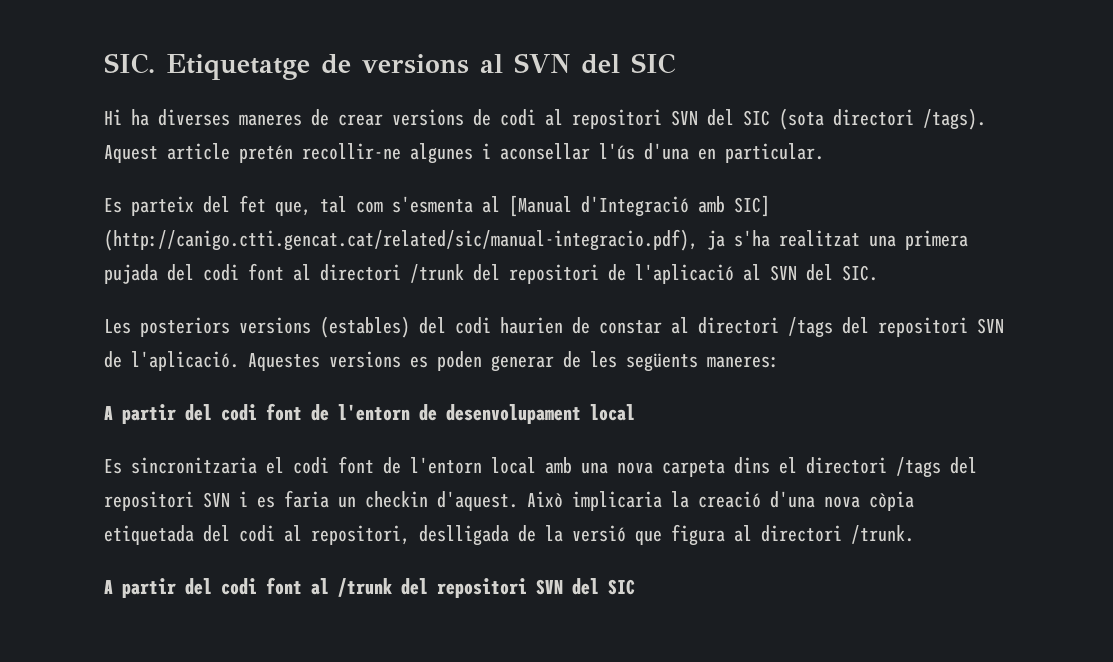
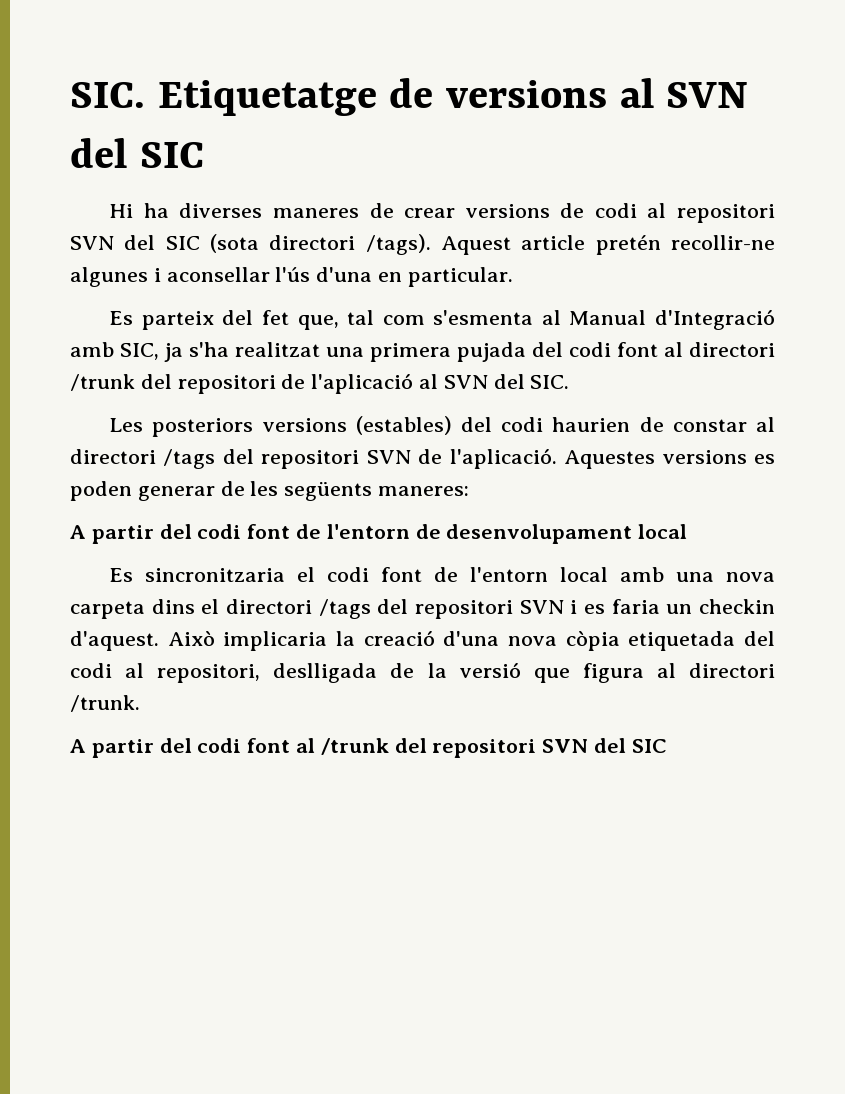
- Es parteix del fet que, tal com s'esmenta al [Manual d'Integració amb SIC] (http://canigo.ctti.gencat.cat/related/sic/manual-integracio.pdf), ja s'ha realitzat una primera pujada del codi font al directori /trunk del repositori de l'aplicació al SVN del SIC.
+ Es parteix del fet que, tal com s'esmenta al Manual d'Integració amb SIC, ja s'ha realitzat una primera pujada del codi font al directori /trunk del repositori de l'aplicació al SVN del SIC.

